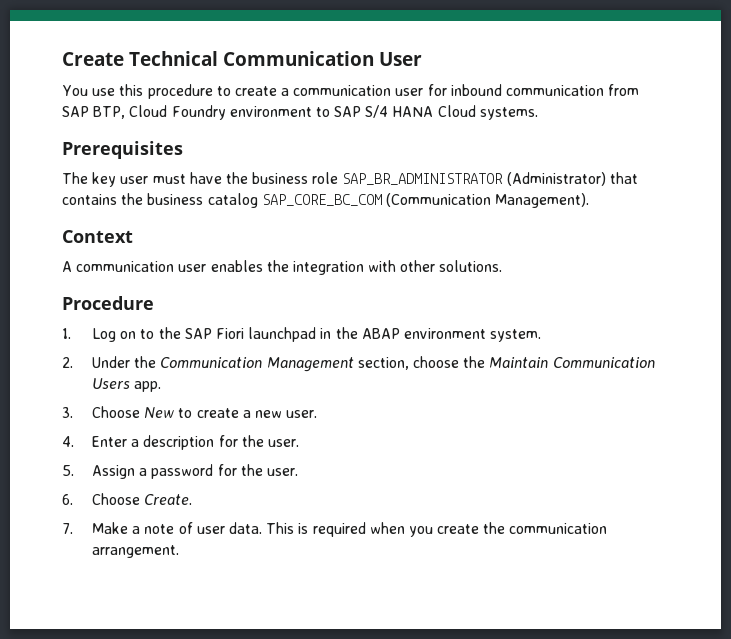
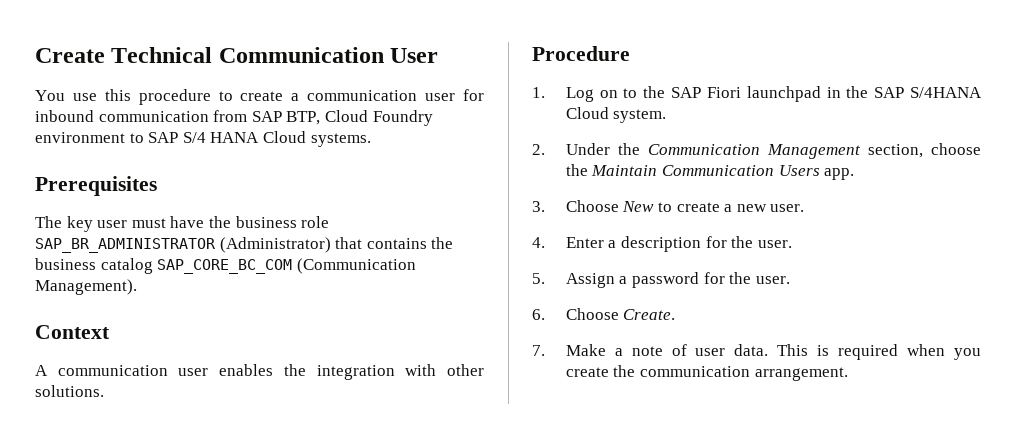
- 1. Log on to the SAP Fiori launchpad in the ABAP environment system.
+ 1. Log on to the SAP Fiori launchpad in the SAP S/4HANA Cloud system.

